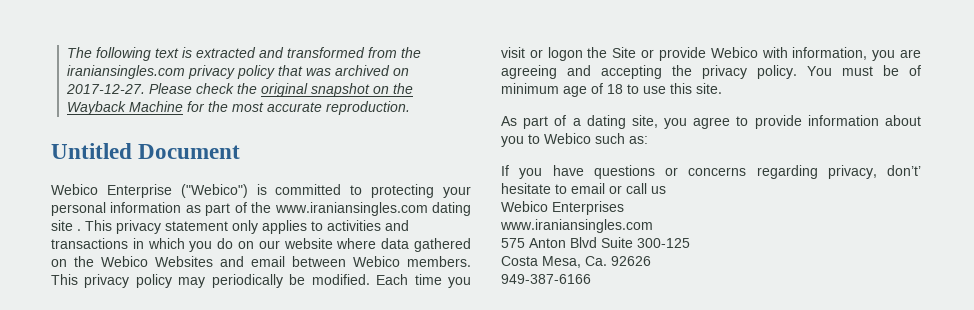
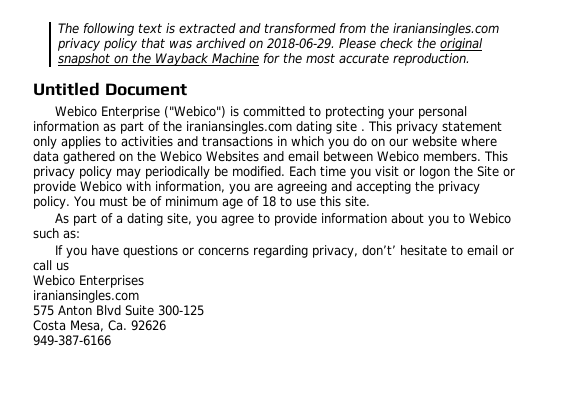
- The following text is extracted and transformed from the iraniansingles.com privacy policy that was archived on 2017-12-27.
+ The following text is extracted and transformed from the iraniansingles.com privacy policy that was archived on 2018-06-29.
- Webico Enterprise ("Webico") is committed to protecting your personal information as part of the www.iraniansingles.com dating site .
+ Webico Enterprise ("Webico") is committed to protecting your personal information as part of the iraniansingles.com dating site .
  Webico Enterprises
- www.iraniansingles.com
+ iraniansingles.com

